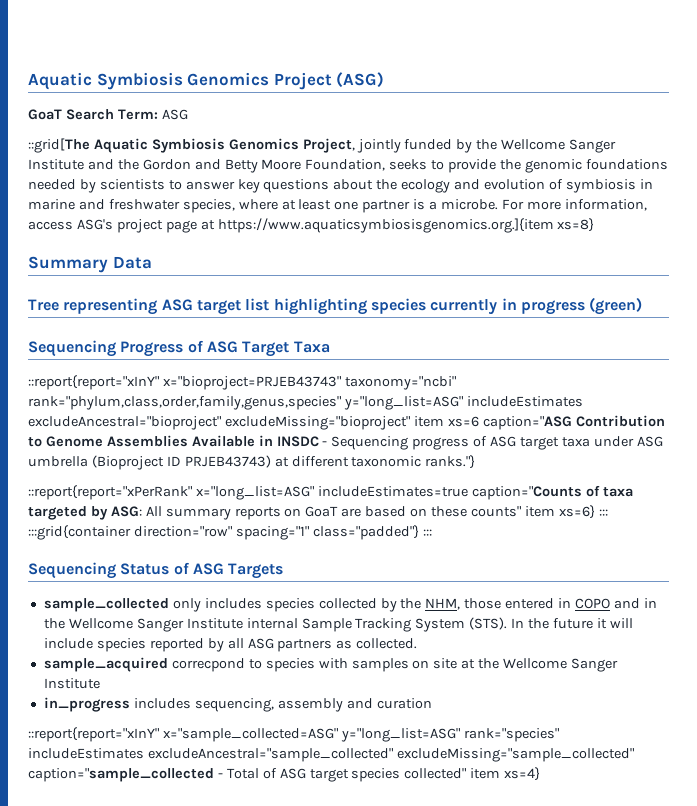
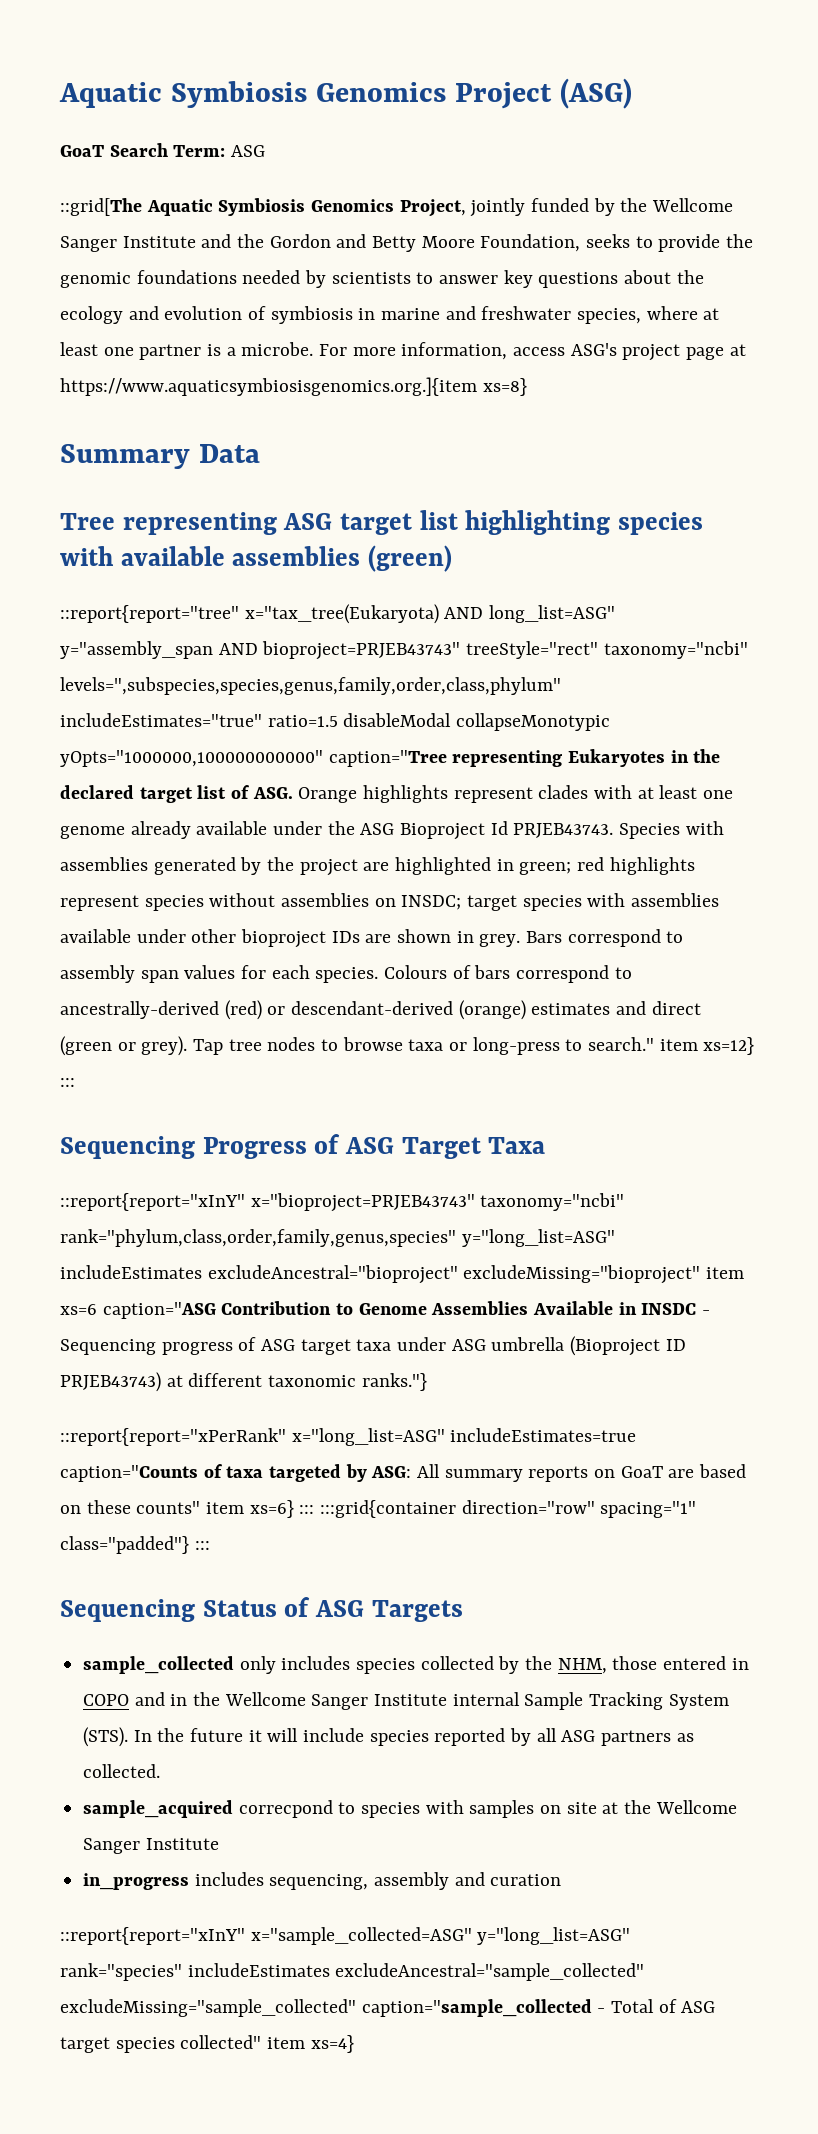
- Tree representing ASG target list highlighting species currently in progress (green)
+ Tree representing ASG target list highlighting species with available assemblies (green)
+ ::report{report="tree" x="tax_tree(Eukaryota) AND long_list=ASG" y="assembly_span AND bioproject=PRJEB43743" treeStyle="rect" taxonomy="ncbi" levels=",subspecies,species,genus,family,order,class,phylum" includeEstimates="true" ratio=1.5 disableModal collapseMonotypic yOpts="1000000,100000000000" caption="Tree representing Eukaryotes in the declared target list of ASG. Orange highlights represent clades with at least one genome already available under the ASG Bioproject Id PRJEB43743. Species with assemblies generated by the project are highlighted in green; red highlights represent species without assemblies on INSDC; target species with assemblies available under other bioproject IDs are shown in grey. Bars correspond to assembly span values for each species. Colours of bars correspond to ancestrally-derived (red) or descendant-derived (orange) estimates and direct (green or grey). Tap tree nodes to browse taxa or long-press to search." item xs=12} :::

